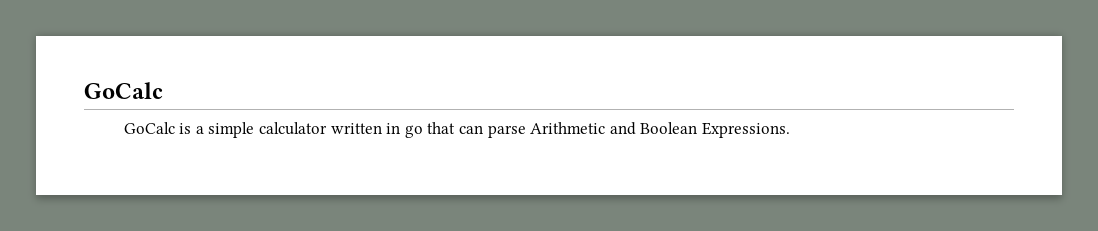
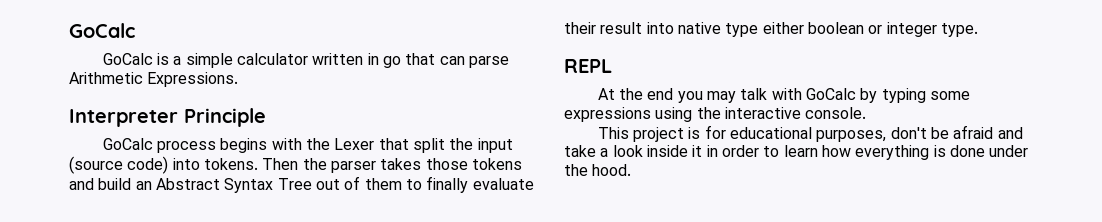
- GoCalc is a simple calculator written in go that can parse Arithmetic and Boolean Expressions.
+ GoCalc is a simple calculator written in go that can parse Arithmetic Expressions.
+ Interpreter Principle
+ GoCalc process begins with the Lexer that split the input (source code) into tokens. Then the parser takes those tokens and build an Abstract Syntax Tree out of them to finally evaluate their result into native type either boolean or integer type.
+ REPL
+ At the end you may talk with GoCalc by typing some expressions using the interactive console.
+ This project is for educational purposes, don't be afraid and take a look inside it in order to learn how everything is done under the hood.

